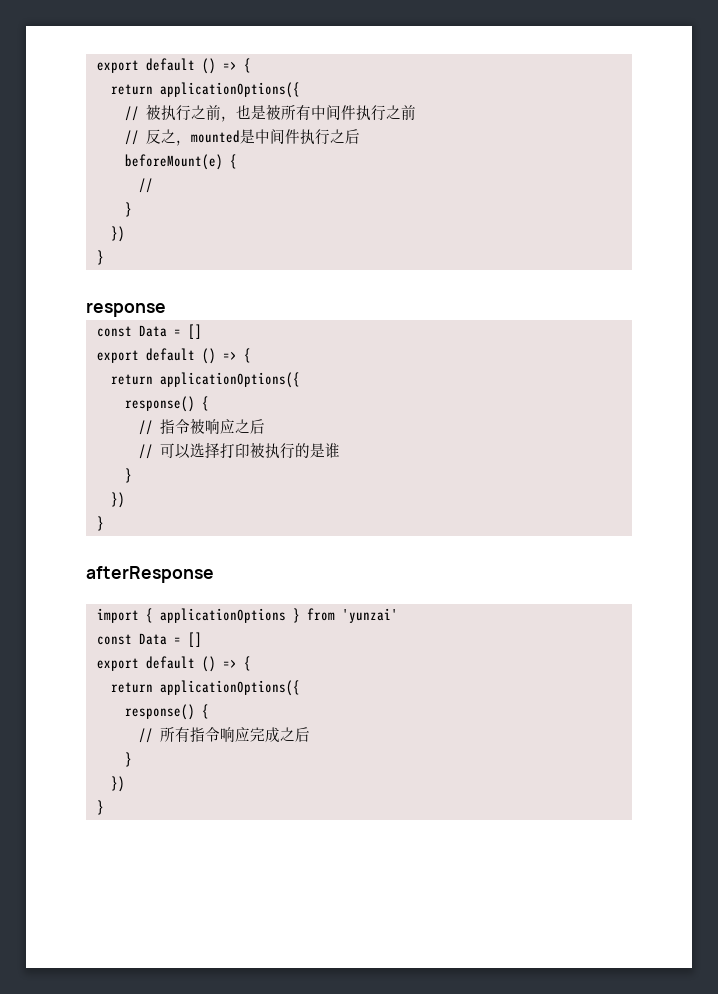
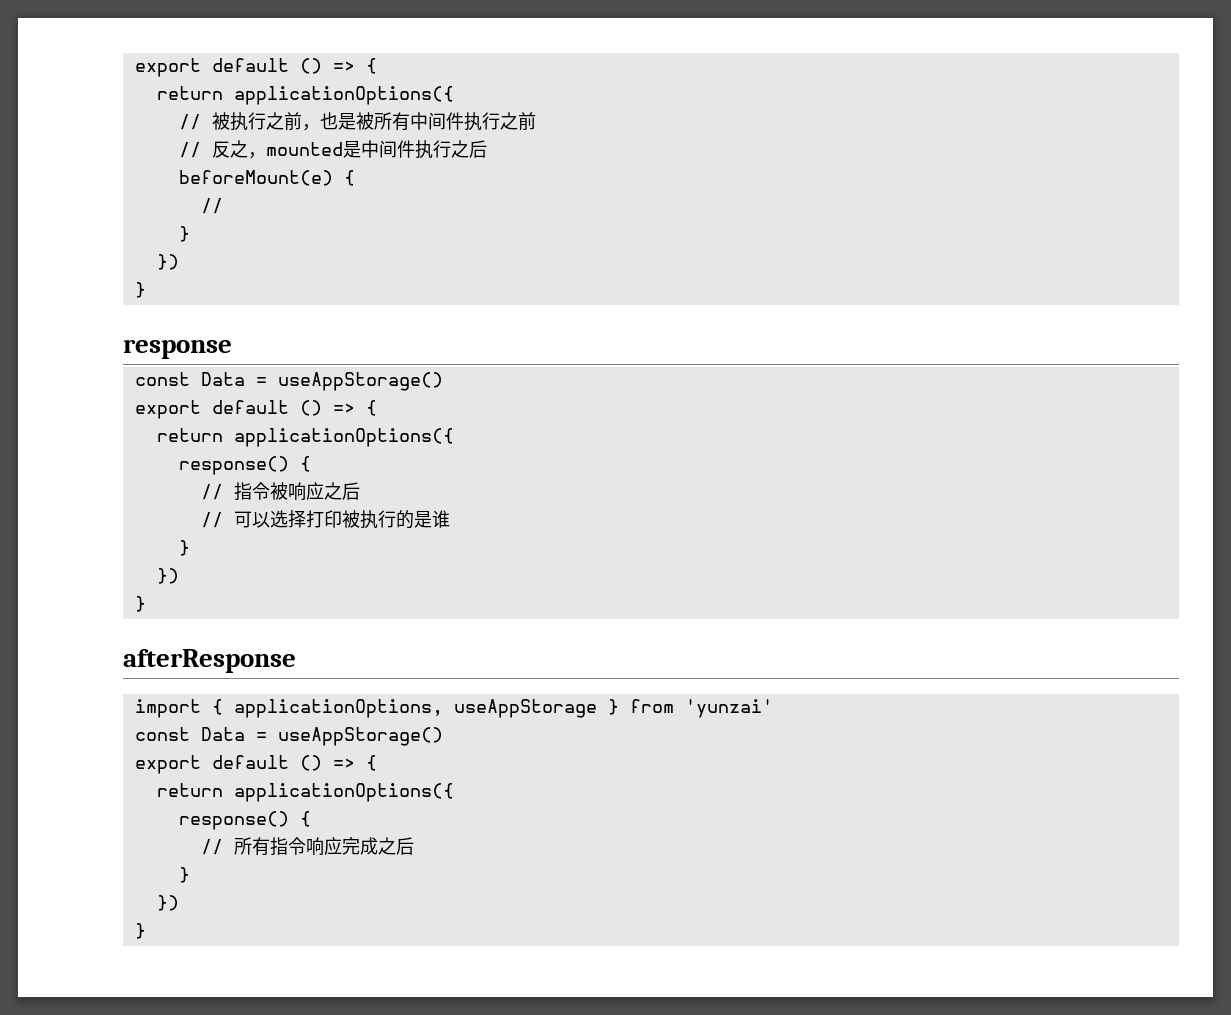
  response
- const Data = []
+ const Data = useAppStorage()
- import { applicationOptions } from 'yunzai'
- const Data = []
+ import { applicationOptions, useAppStorage } from 'yunzai'
+ const Data = useAppStorage()

